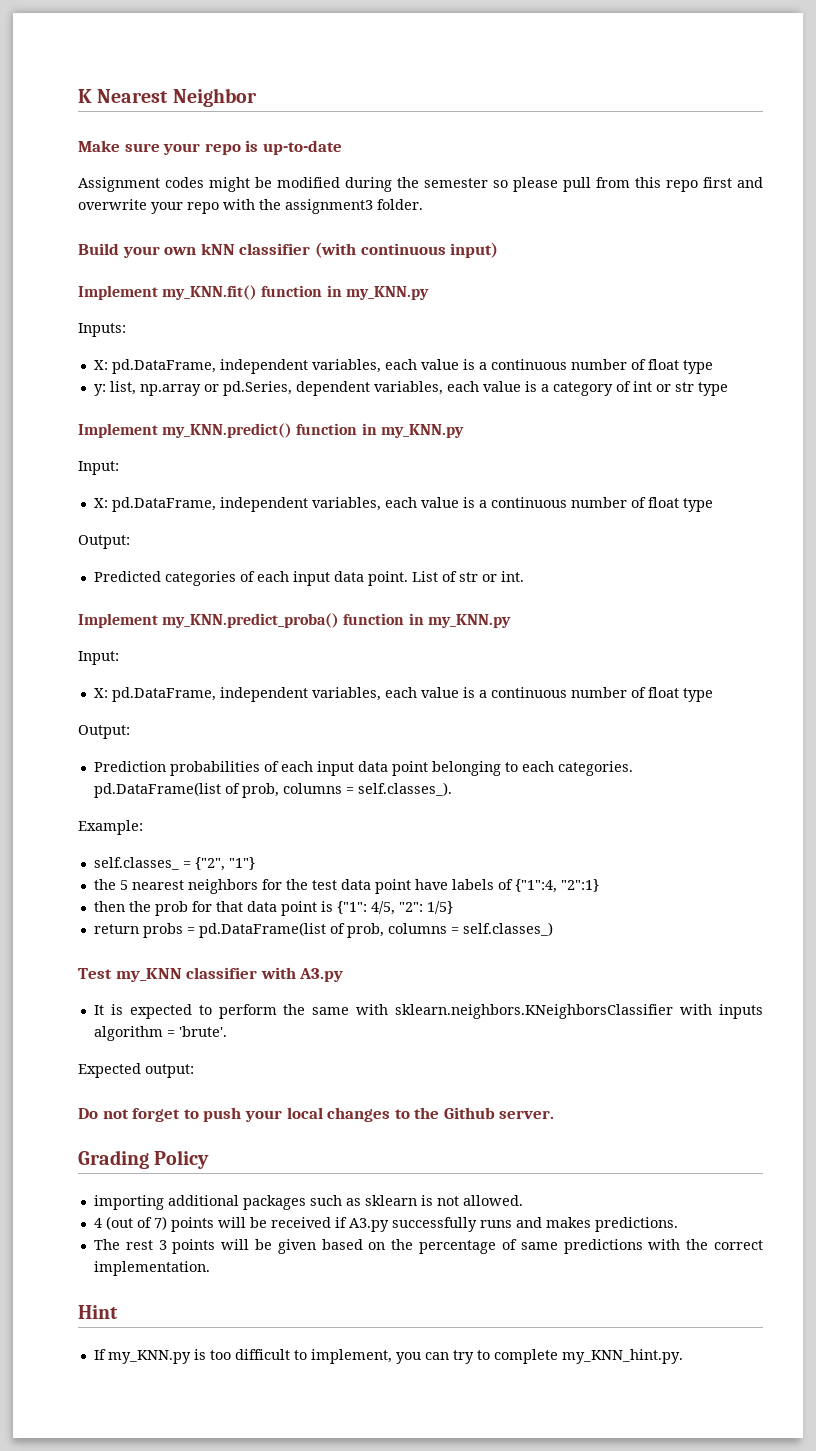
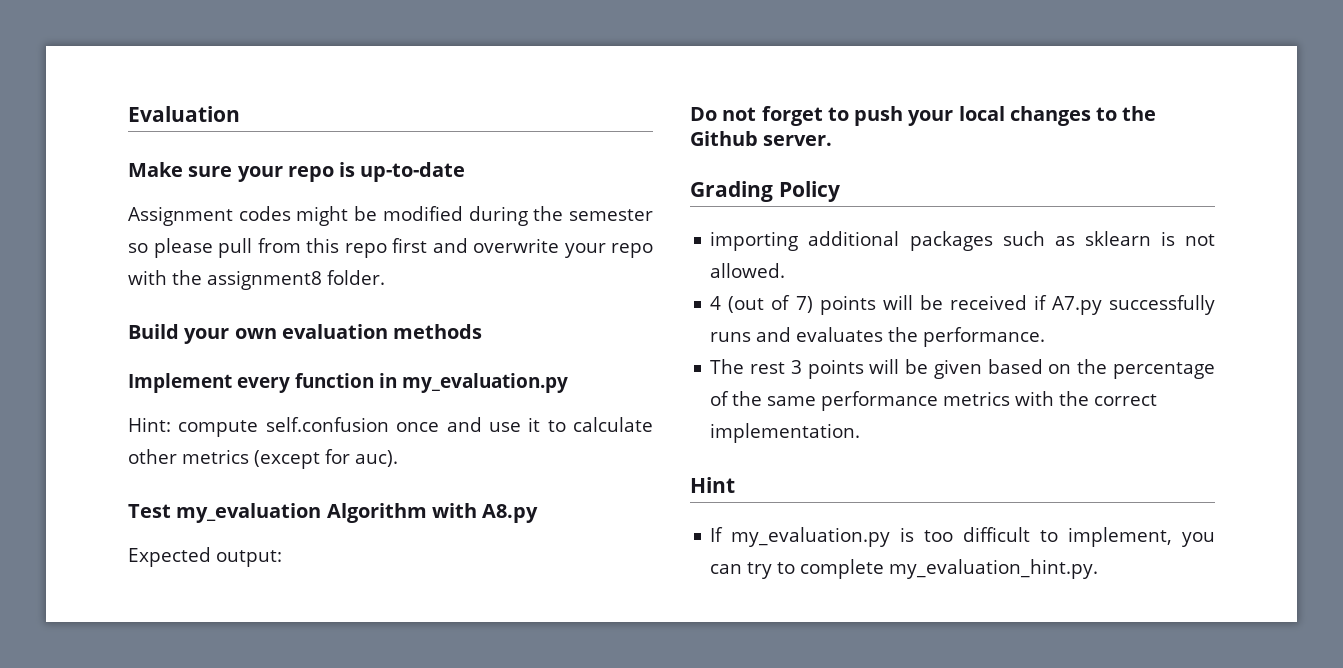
- K Nearest Neighbor
+ Evaluation
- Assignment codes might be modified during the semester so please pull from this repo first and overwrite your repo with the assignment3 folder.
+ Assignment codes might be modified during the semester so please pull from this repo first and overwrite your repo with the assignment8 folder.
- Build your own kNN classifier (with continuous input)
- Implement my_KNN.fit() function in my_KNN.py
- Inputs:
- X: pd.DataFrame, independent variables, each value is a continuous number of float type
- y: list, np.array or pd.Series, dependent variables, each value is a category of int or str type
- Implement my_KNN.predict() function in my_KNN.py
- Input:
- X: pd.DataFrame, independent variables, each value is a continuous number of float type
- Output:
- Predicted categories of each input data point. List of str or int.
- Implement my_KNN.predict_proba() function in my_KNN.py
- Input:
- X: pd.DataFrame, independent variables, each value is a continuous number of float type
- Output:
- Prediction probabilities of each input data point belonging to each categories. pd.DataFrame(list of prob, columns = self.classes_).
- Example:
- self.classes_ = {"2", "1"}
- the 5 nearest neighbors for the test data point have labels of {"1":4, "2":1}
- then the prob for that data point is {"1": 4/5, "2": 1/5}
- return probs = pd.DataFrame(list of prob, columns = self.classes_)
- Test my_KNN classifier with A3.py
- It is expected to perform the same with sklearn.neighbors.KNeighborsClassifier with inputs algorithm = 'brute'.
+ Build your own evaluation methods
+ Implement every function in my_evaluation.py
+ Hint: compute self.confusion once and use it to calculate other metrics (except for auc).
+ Test my_evaluation Algorithm with A8.py
- 4 (out of 7) points will be received if A3.py successfully runs and makes predictions.
+ 4 (out of 7) points will be received if A7.py successfully runs and evaluates the performance.
- The rest 3 points will be given based on the percentage of same predictions with the correct implementation.
+ The rest 3 points will be given based on the percentage of the same performance metrics with the correct implementation.
- If my_KNN.py is too difficult to implement, you can try to complete my_KNN_hint.py.
+ If my_evaluation.py is too difficult to implement, you can try to complete my_evaluation_hint.py.

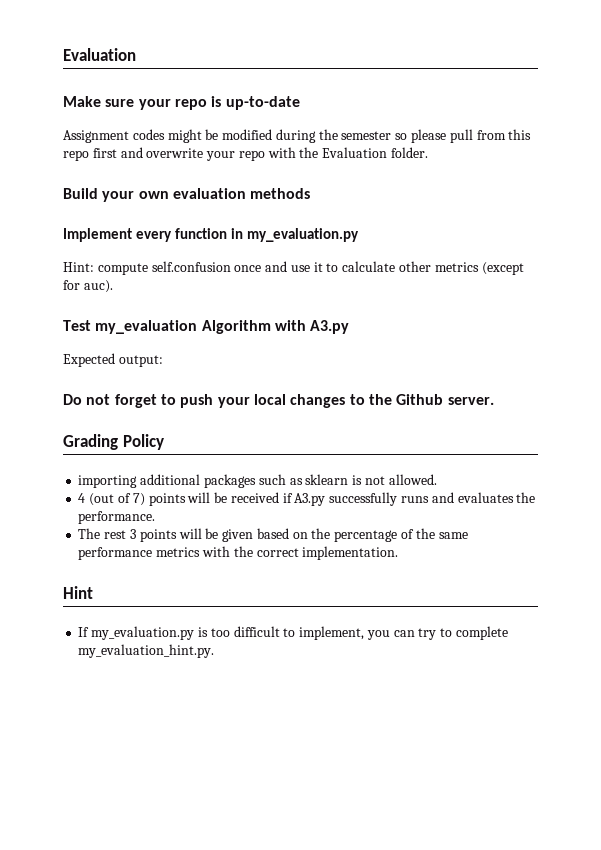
- Assignment codes might be modified during the semester so please pull from this repo first and overwrite your repo with the assignment8 folder.
+ Assignment codes might be modified during the semester so please pull from this repo first and overwrite your repo with the Evaluation folder.
- Test my_evaluation Algorithm with A8.py
+ Test my_evaluation Algorithm with A3.py
- 4 (out of 7) points will be received if A7.py successfully runs and evaluates the performance.
+ 4 (out of 7) points will be received if A3.py successfully runs and evaluates the performance.

